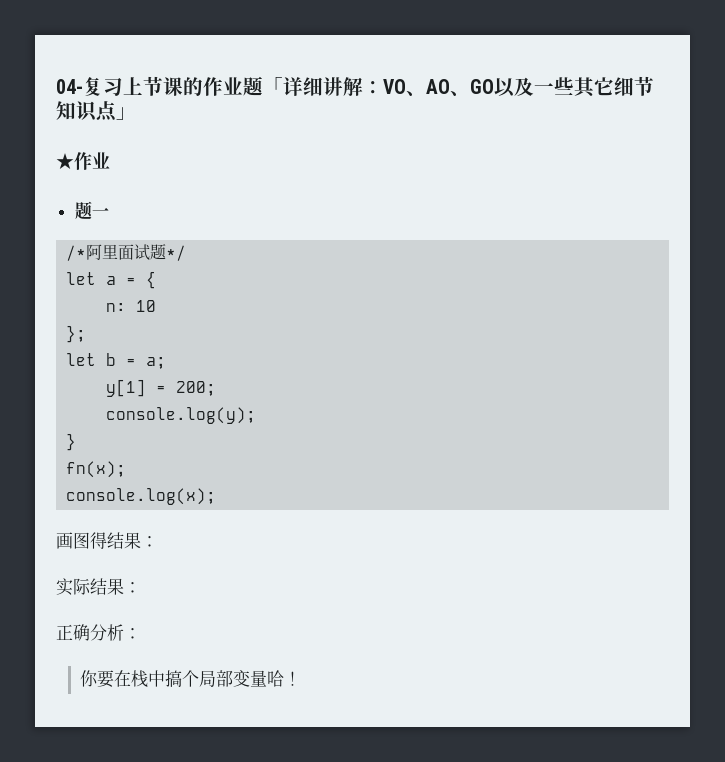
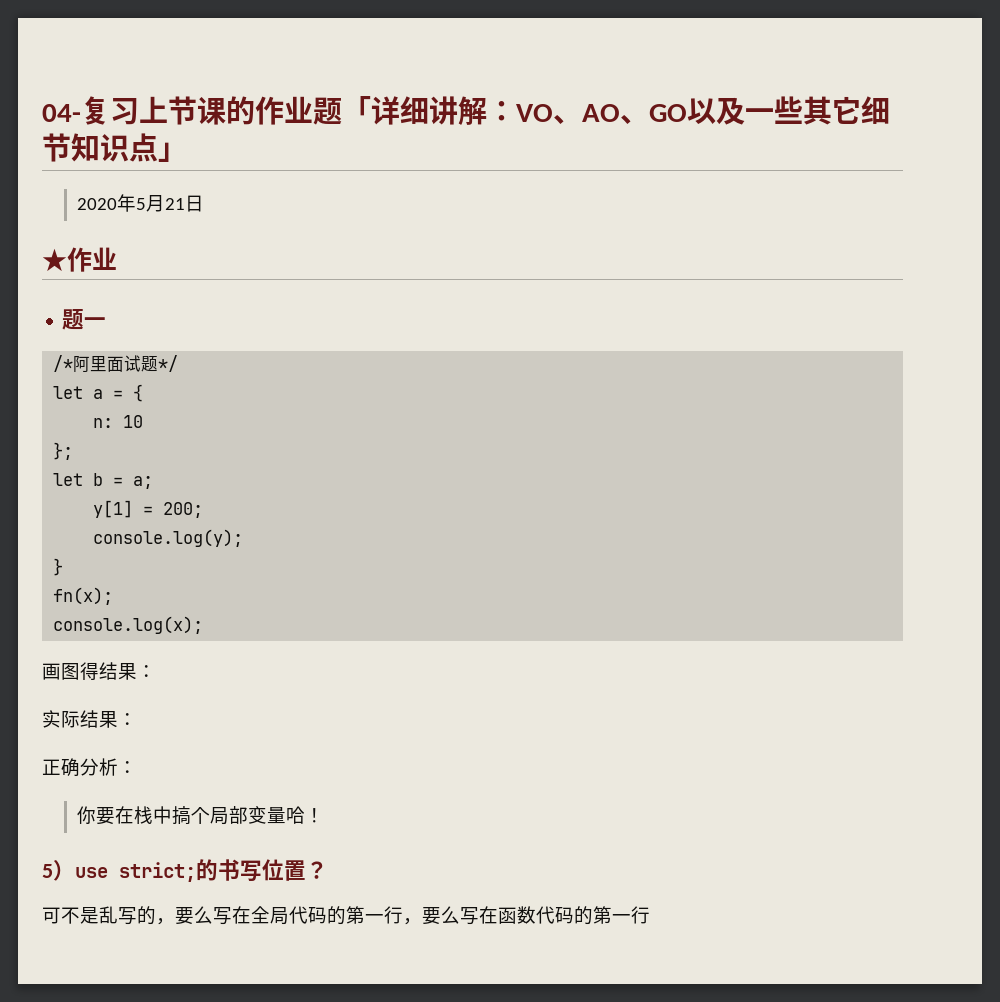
+ 2020年5月21日
+ 5）use strict;的书写位置？
+ 可不是乱写的，要么写在全局代码的第一行，要么写在函数代码的第一行

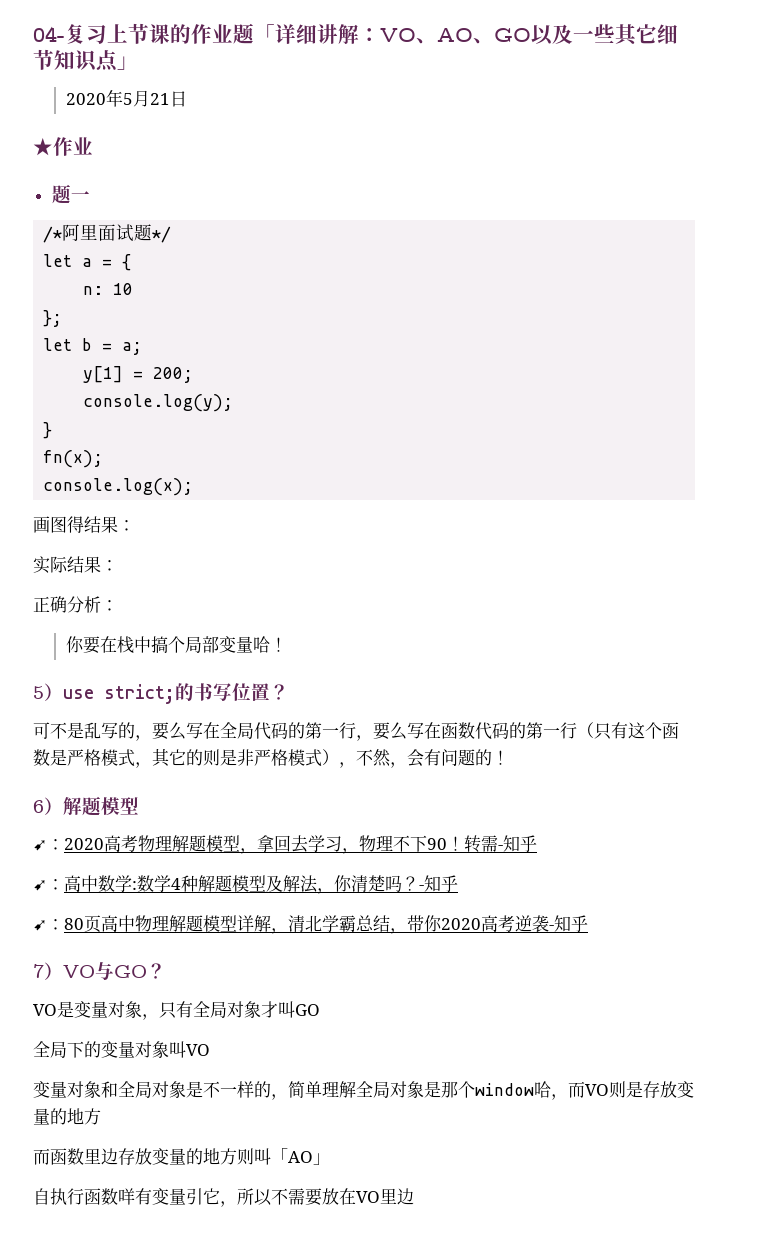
- 可不是乱写的，要么写在全局代码的第一行，要么写在函数代码的第一行
+ 可不是乱写的，要么写在全局代码的第一行，要么写在函数代码的第一行（只有这个函数是严格模式，其它的则是非严格模式），不然，会有问题的！
+ 6）解题模型
+ ➹：2020高考物理解题模型，拿回去学习，物理不下90！转需-知乎
+ ➹：高中数学:数学4种解题模型及解法，你清楚吗？-知乎
+ ➹：80页高中物理解题模型详解，清北学霸总结，带你2020高考逆袭-知乎
+ 7）VO与GO？
+ VO是变量对象，只有全局对象才叫GO
+ 全局下的变量对象叫VO
+ 变量对象和全局对象是不一样的，简单理解全局对象是那个window哈，而VO则是存放变量的地方
+ 而函数里边存放变量的地方则叫「AO」
+ 自执行函数咩有变量引它，所以不需要放在VO里边

